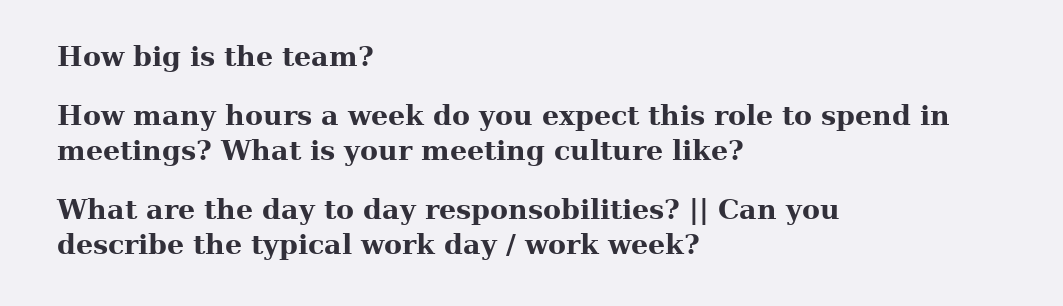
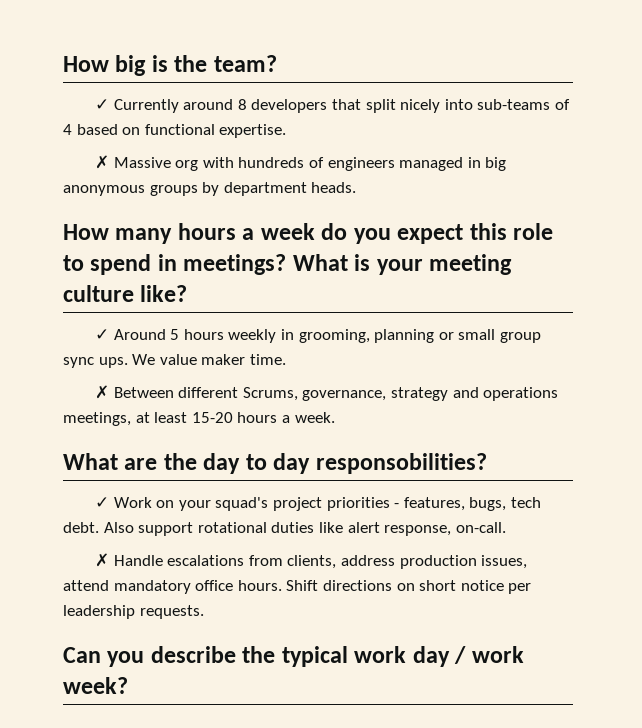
+ ✓ Currently around 8 developers that split nicely into sub-teams of 4 based on functional expertise.
+ ✗ Massive org with hundreds of engineers managed in big anonymous groups by department heads.
+ ✓ Around 5 hours weekly in grooming, planning or small group sync ups. We value maker time.
+ ✗ Between different Scrums, governance, strategy and operations meetings, at least 15-20 hours a week.
- What are the day to day responsobilities? || Can you describe the typical work day / work week?
+ What are the day to day responsobilities?
+ ✓ Work on your squad's project priorities - features, bugs, tech debt. Also support rotational duties like alert response, on-call.
+ ✗ Handle escalations from clients, address production issues, attend mandatory office hours. Shift directions on short notice per leadership requests.
+ Can you describe the typical work day / work week?

